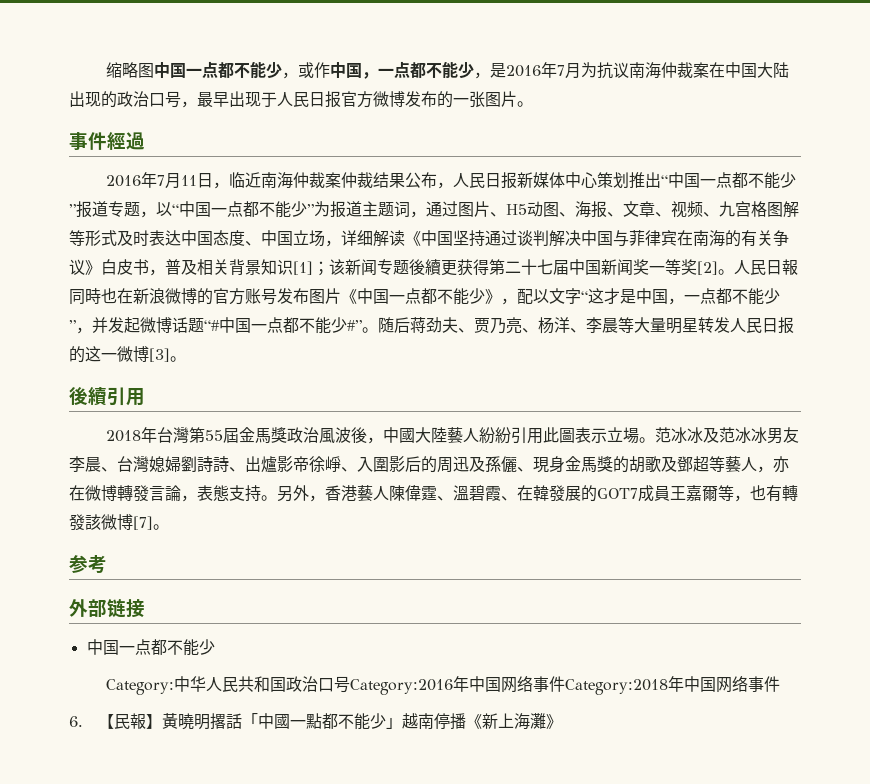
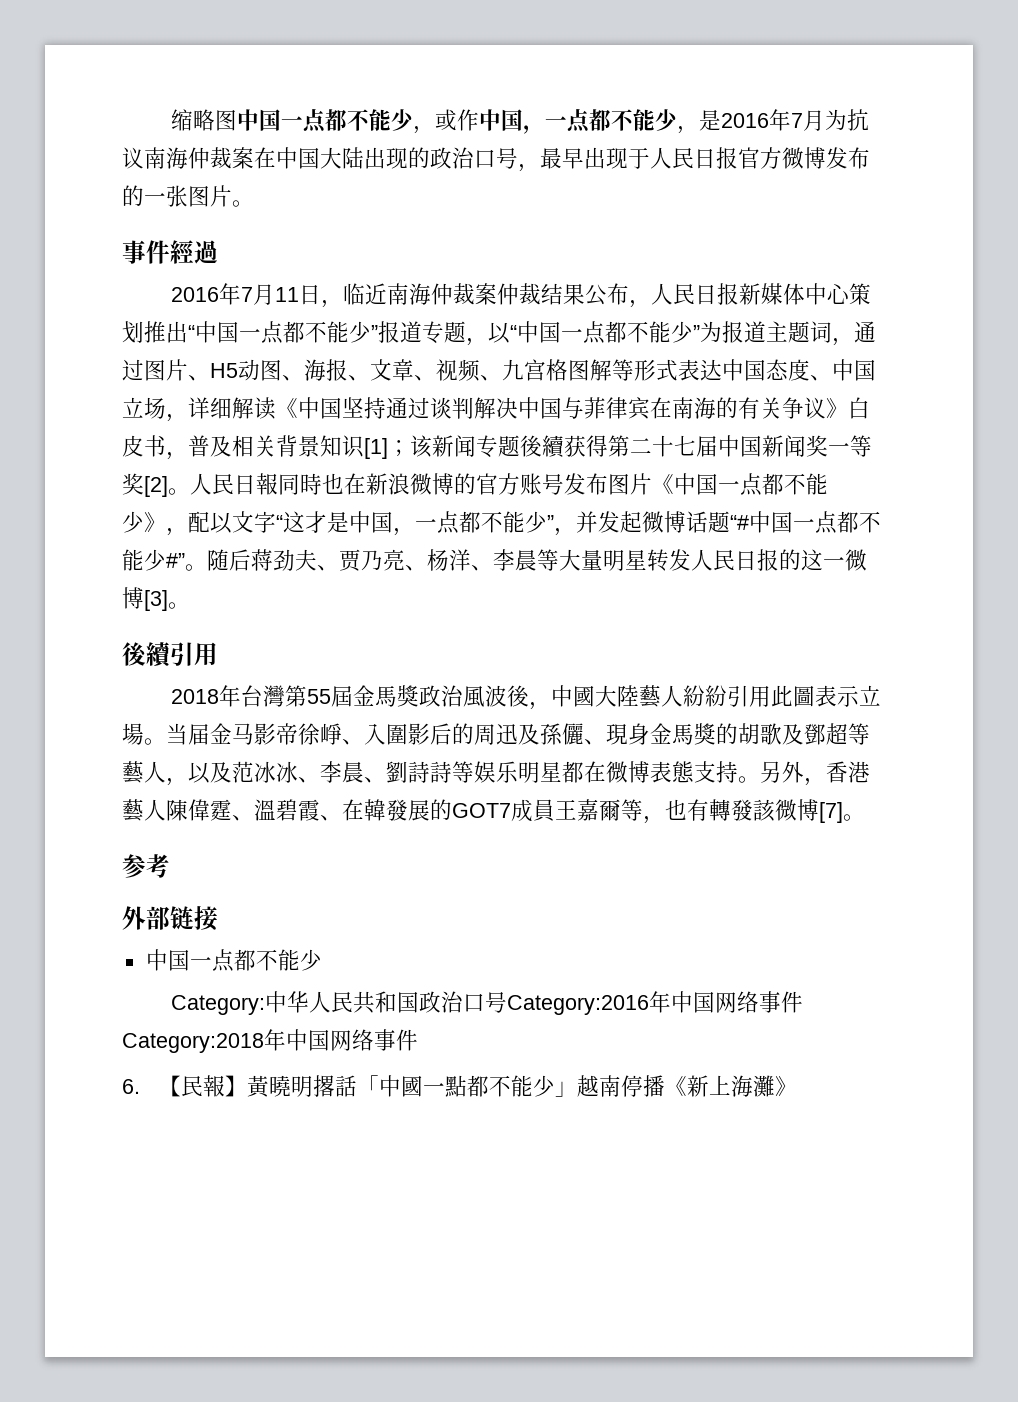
- 2016年7月11日，临近南海仲裁案仲裁结果公布，人民日报新媒体中心策划推出“中国一点都不能少”报道专题，以“中国一点都不能少”为报道主题词，通过图片、H5动图、海报、文章、视频、九宫格图解等形式及时表达中国态度、中国立场，详细解读《中国坚持通过谈判解决中国与菲律宾在南海的有关争议》白皮书，普及相关背景知识[1]；
+ 2016年7月11日，临近南海仲裁案仲裁结果公布，人民日报新媒体中心策划推出“中国一点都不能少”报道专题，以“中国一点都不能少”为报道主题词，通过图片、H5动图、海报、文章、视频、九宫格图解等形式表达中国态度、中国立场，详细解读《中国坚持通过谈判解决中国与菲律宾在南海的有关争议》白皮书，普及相关背景知识[1]；
- 该新闻专题後續更获得第二十七届中国新闻奖一等奖[2]。
+ 该新闻专题後續获得第二十七届中国新闻奖一等奖[2]。
- 范冰冰及范冰冰男友李晨、台灣媳婦劉詩詩、出爐影帝徐崢、入圍影后的周迅及孫儷、現身金馬獎的胡歌及鄧超等藝人，亦在微博轉發言論，表態支持。
+ 当届金马影帝徐崢、入圍影后的周迅及孫儷、現身金馬獎的胡歌及鄧超等藝人，以及范冰冰、李晨、劉詩詩等娱乐明星都在微博表態支持。

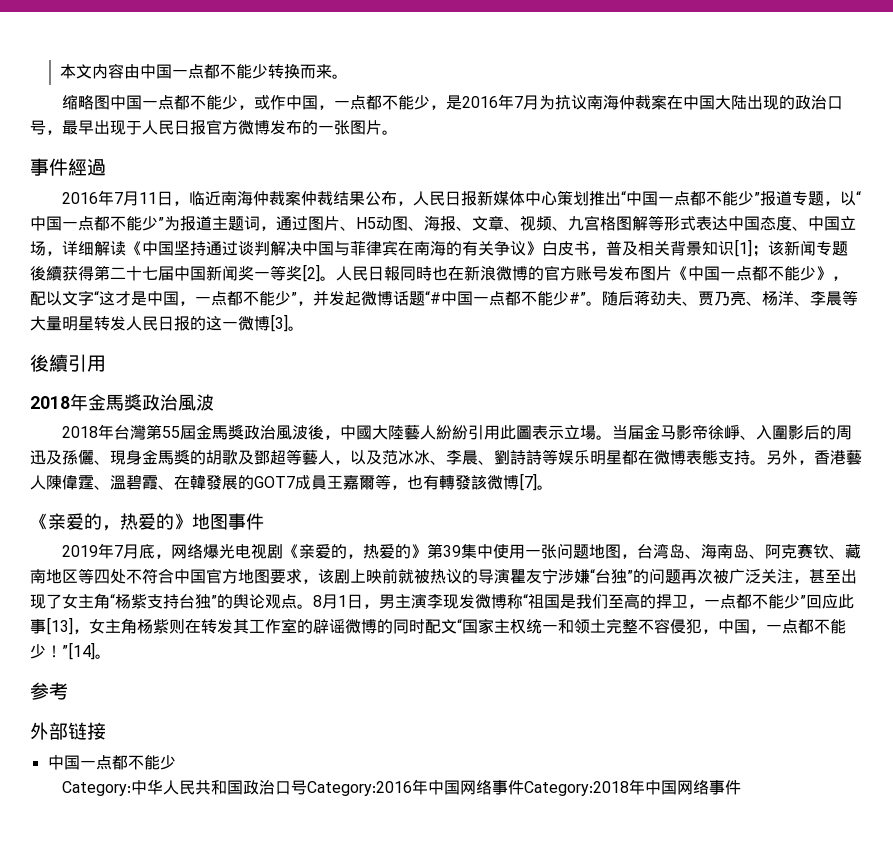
+ 本文内容由中国一点都不能少转换而来。
+ 2018年金馬獎政治風波
+ 《亲爱的，热爱的》地图事件
+ 2019年7月底，网络爆光电视剧《亲爱的，热爱的》第39集中使用一张问题地图，台湾岛、海南岛、阿克赛钦、藏南地区等四处不符合中国官方地图要求，该剧上映前就被热议的导演瞿友宁涉嫌“台独”的问题再次被广泛关注，甚至出现了女主角“杨紫支持台独”的舆论观点。8月1日，男主演李现发微博称“祖国是我们至高的捍卫，一点都不能少”回应此事[13]，女主角杨紫则在转发其工作室的辟谣微博的同时配文“国家主权统一和领土完整不容侵犯，中国，一点都不能少！”[14]。
- 6.【民報】黃曉明撂話「中國一點都不能少」越南停播《新上海灘》

